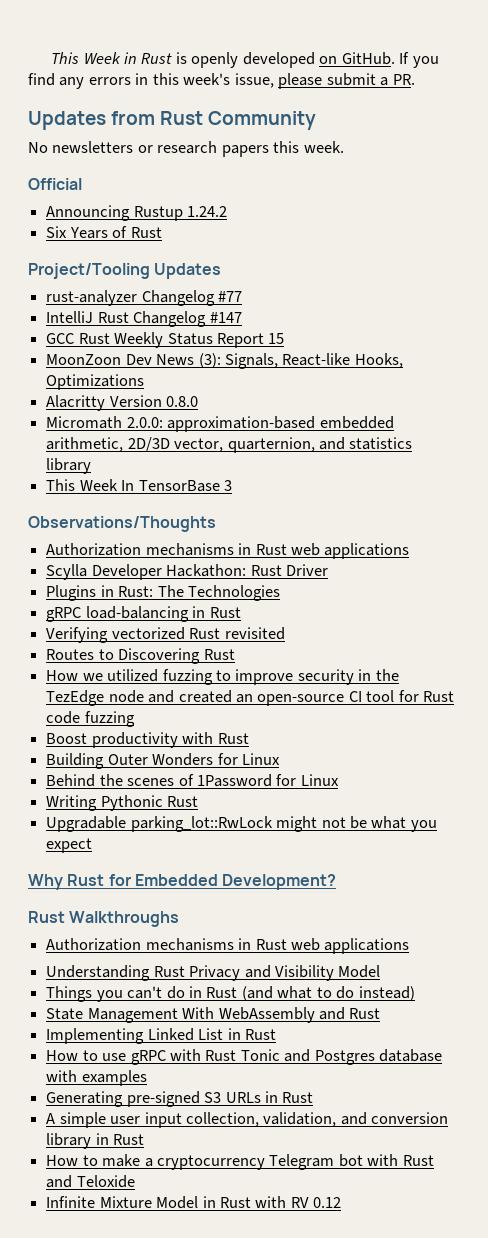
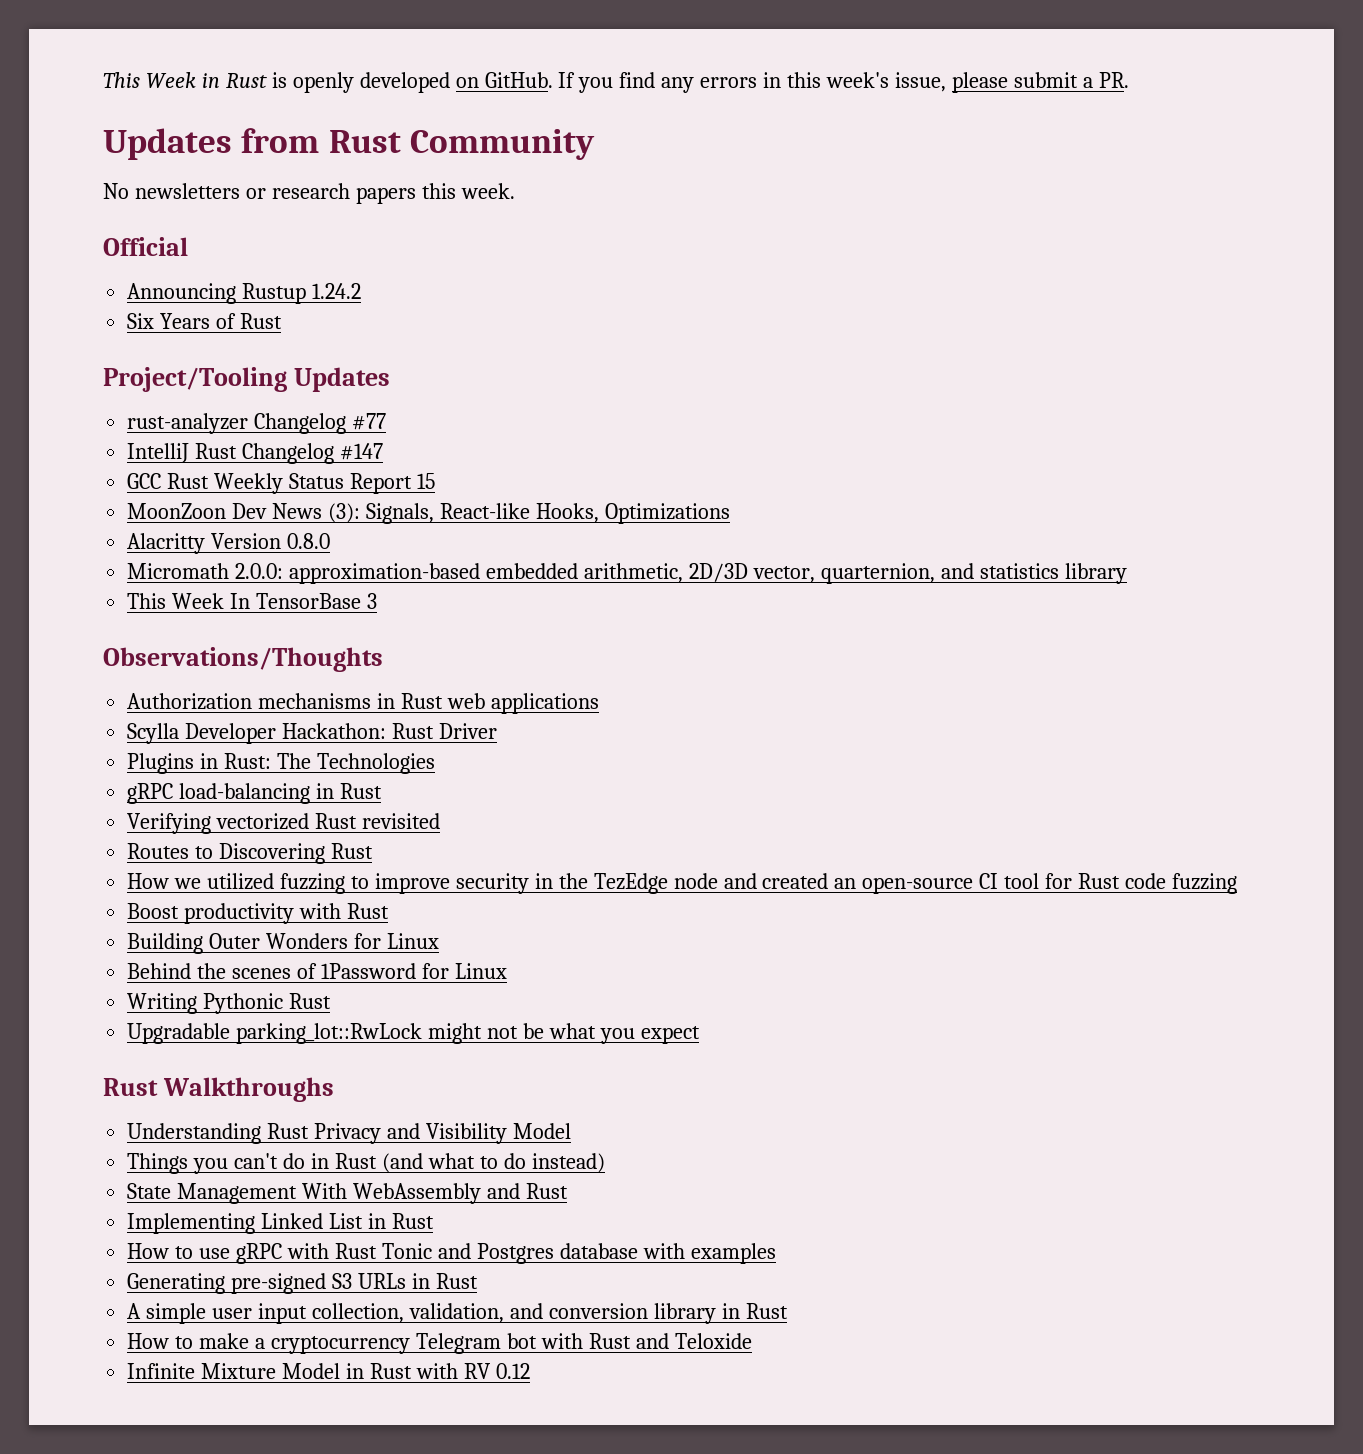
- Why Rust for Embedded Development?
  Rust Walkthroughs
- Authorization mechanisms in Rust web applications

